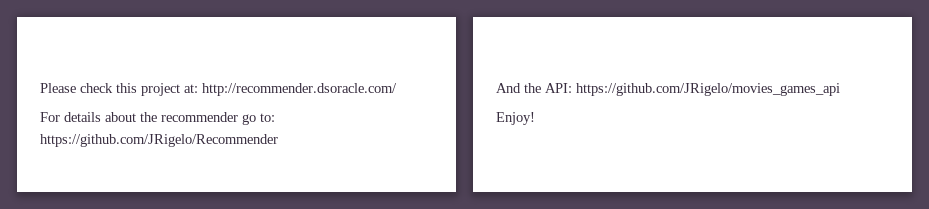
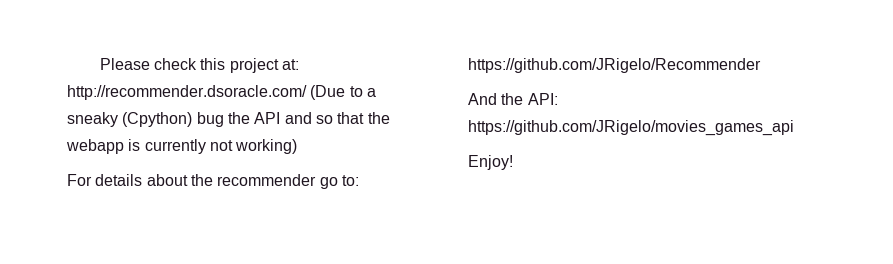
- Please check this project at: http://recommender.dsoracle.com/
+ Please check this project at: http://recommender.dsoracle.com/ (Due to a sneaky (Cpython) bug the API and so that the webapp is currently not working)

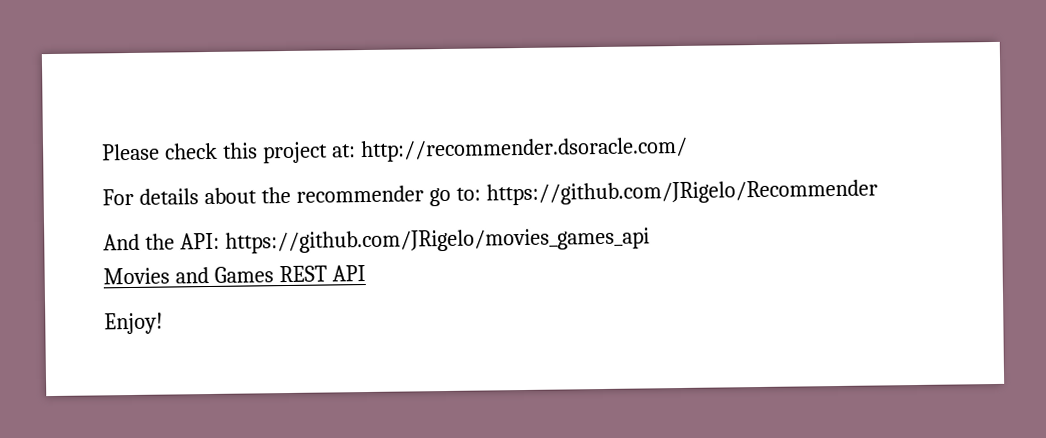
- Please check this project at: http://recommender.dsoracle.com/ (Due to a sneaky (Cpython) bug the API and so that the webapp is currently not working)
+ Please check this project at: http://recommender.dsoracle.com/
+ Movies and Games REST API

